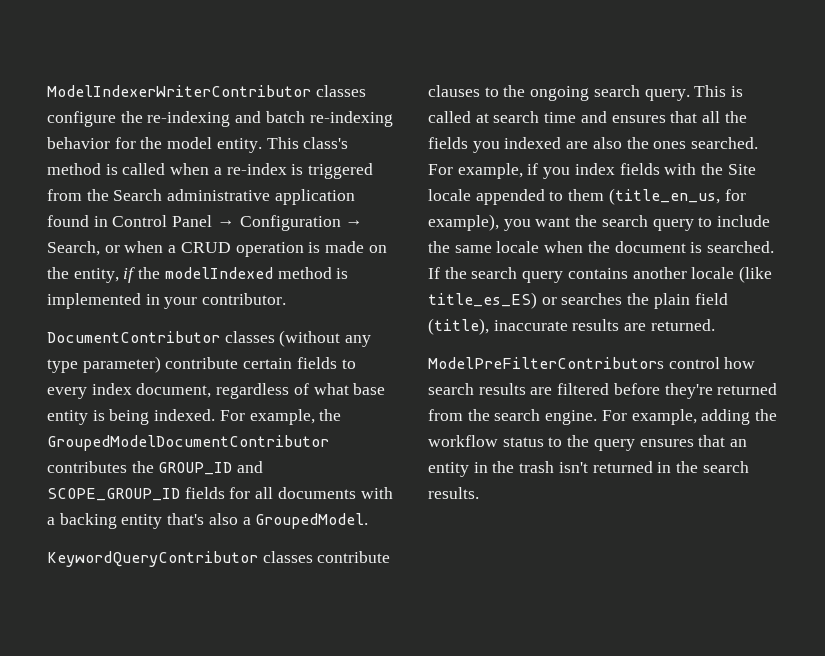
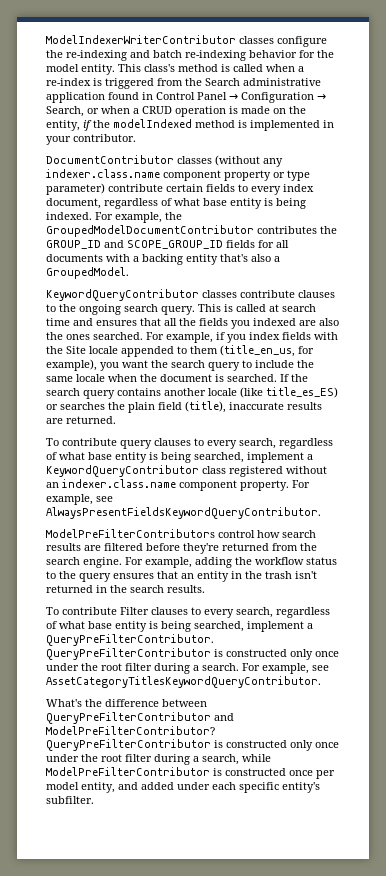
- DocumentContributor classes (without any type parameter) contribute certain fields to every index document, regardless of what base entity is being indexed.
+ DocumentContributor classes (without any indexer.class.name component property or type parameter) contribute certain fields to every index document, regardless of what base entity is being indexed.
+ To contribute query clauses to every search, regardless of what base entity is being searched, implement a KeywordQueryContributor class registered without an indexer.class.name component property. For example, see AlwaysPresentFieldsKeywordQueryContributor.
+ To contribute Filter clauses to every search, regardless of what base entity is being searched, implement a QueryPreFilterContributor. QueryPreFilterContributor is constructed only once under the root filter during a search. For example, see AssetCategoryTitlesKeywordQueryContributor.
+ What's the difference between QueryPreFilterContributor and ModelPreFilterContributor? QueryPreFilterContributor is constructed only once under the root filter during a search, while ModelPreFilterContributor is constructed once per model entity, and added under each specific entity's subfilter.

